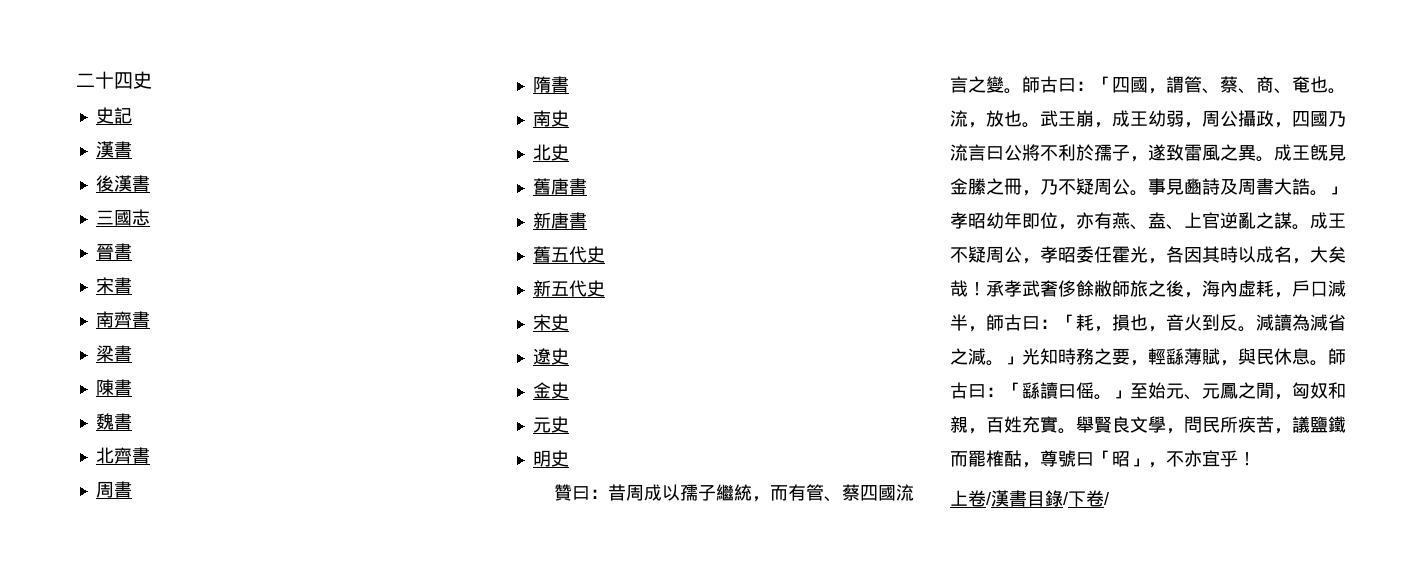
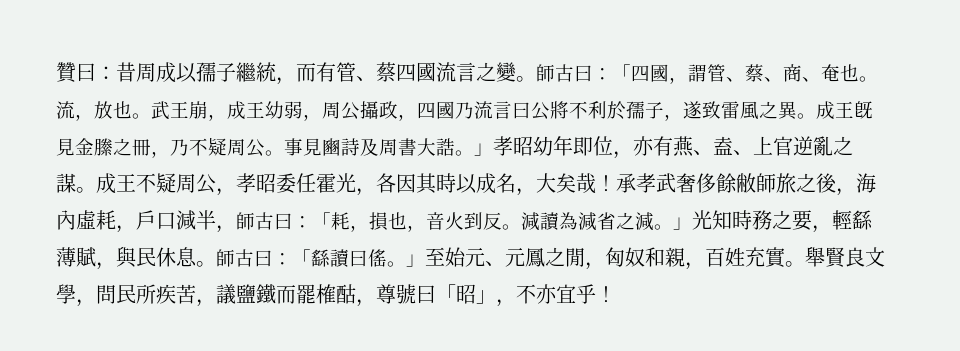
- 二十四史
- 史記
- 漢書
- 後漢書
- 三國志
- 晉書
- 宋書
- 南齊書
- 梁書
- 陳書
- 魏書
- 北齊書
- 周書
- 隋書
- 南史
- 北史
- 舊唐書
- 新唐書
- 舊五代史
- 新五代史
- 宋史
- 遼史
- 金史
- 元史
- 明史
- 上卷/漢書目錄/下卷/

